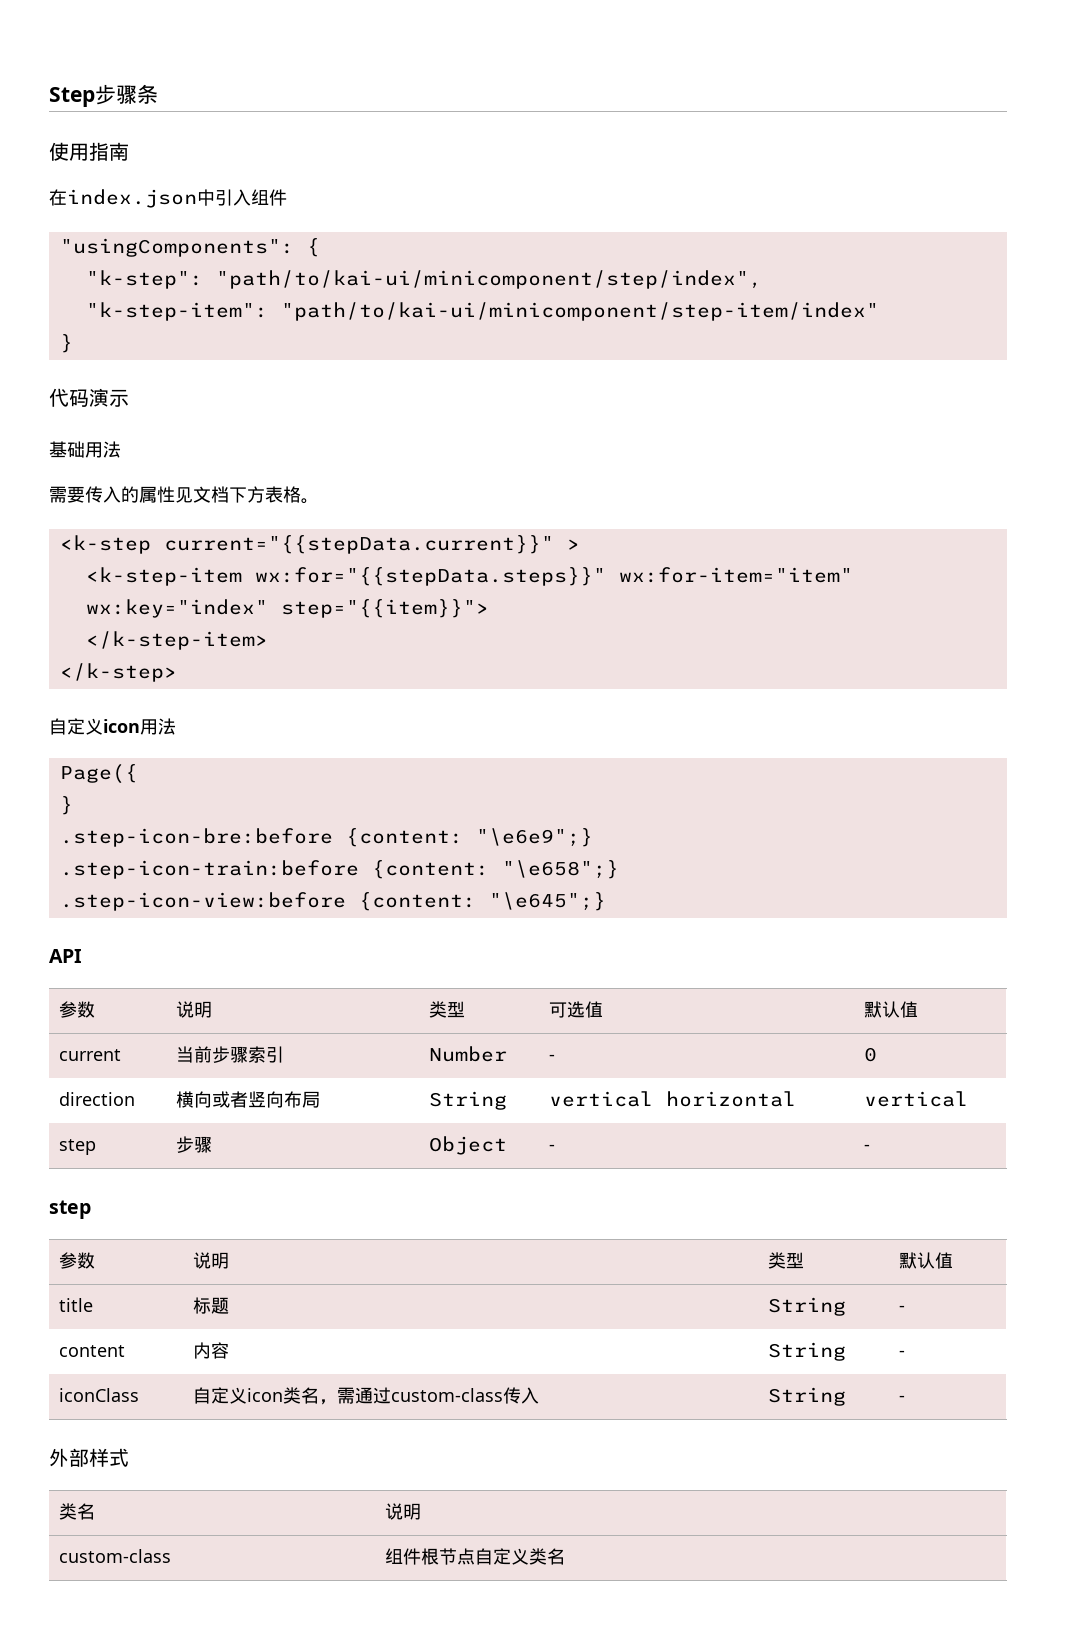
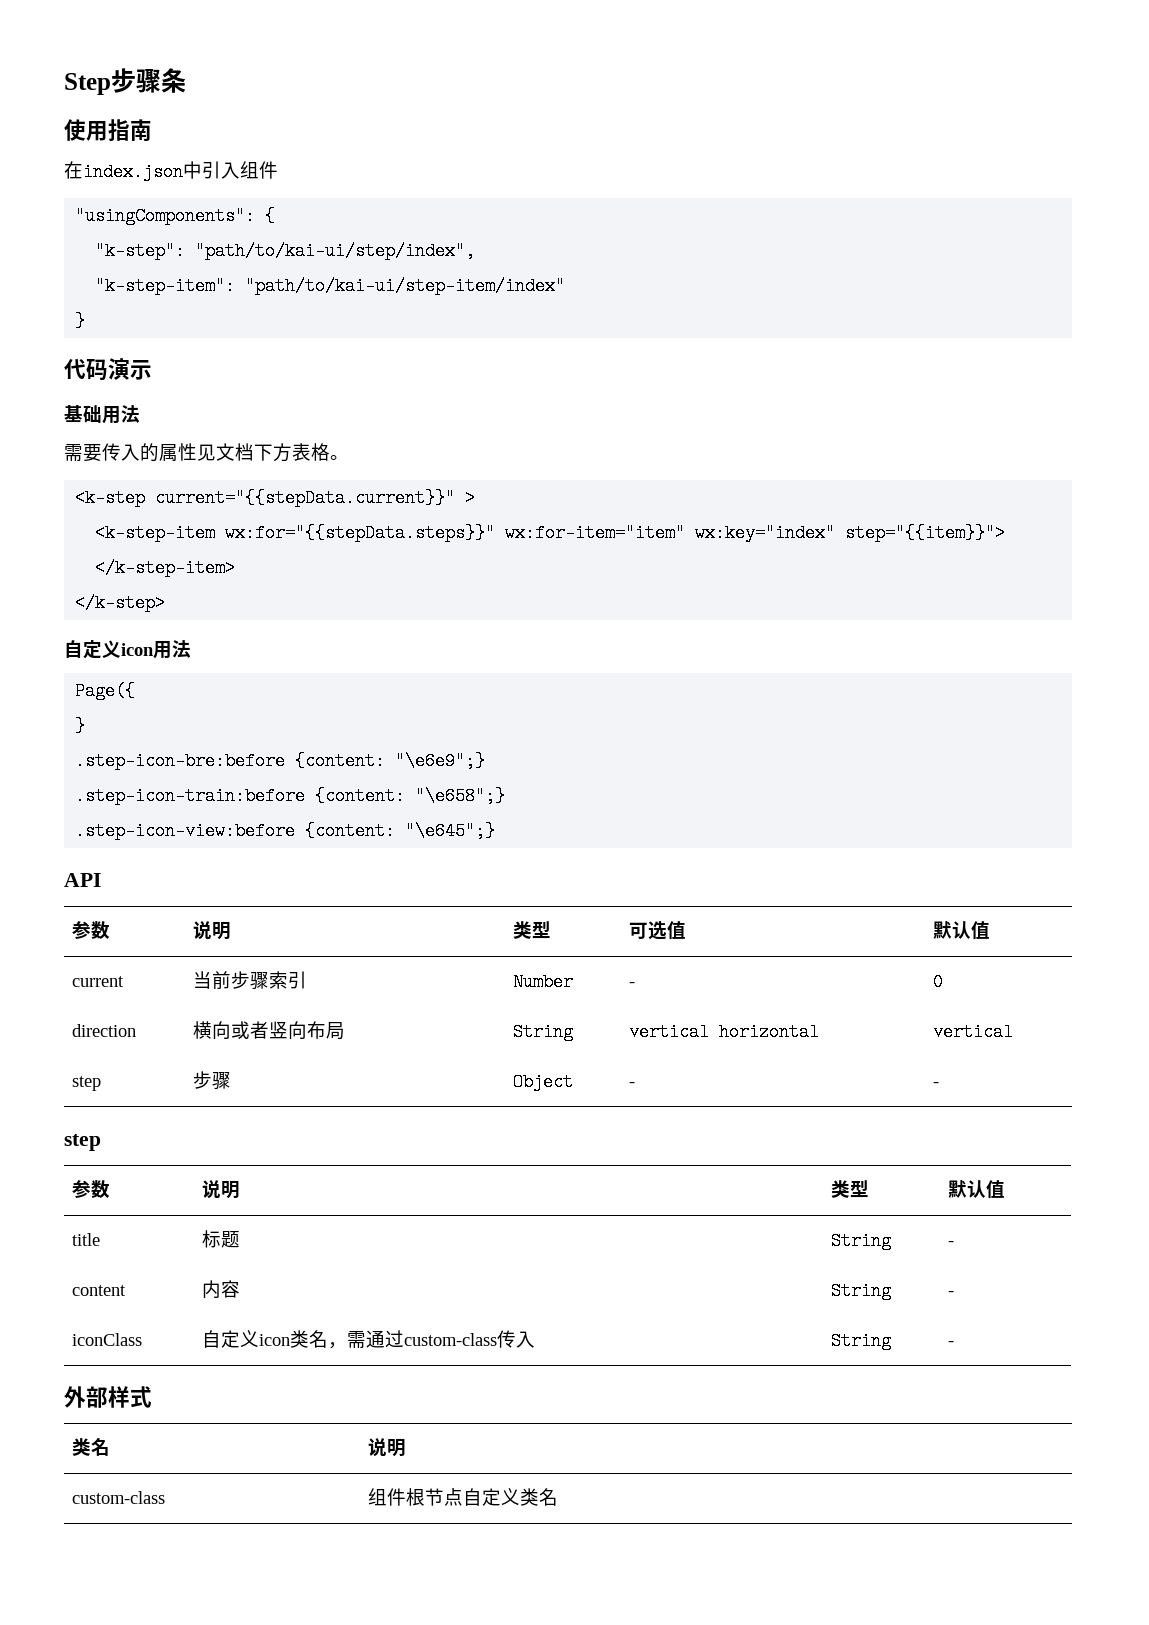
- "k-step": "path/to/kai-ui/minicomponent/step/index",
+ "k-step": "path/to/kai-ui/step/index",
- "k-step-item": "path/to/kai-ui/minicomponent/step-item/index"
+ "k-step-item": "path/to/kai-ui/step-item/index"

